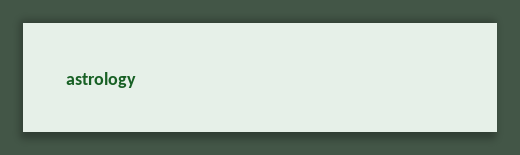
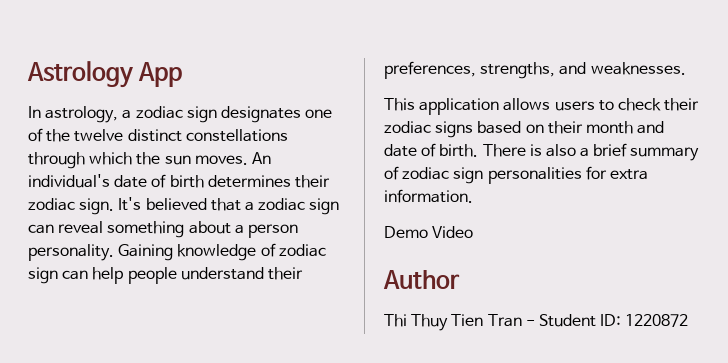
- astrology
+ Astrology App
+ In astrology, a zodiac sign designates one of the twelve distinct constellations through which the sun moves. An individual's date of birth determines their zodiac sign. It's believed that a zodiac sign can reveal something about a person personality. Gaining knowledge of zodiac sign can help people understand their preferences, strengths, and weaknesses.
+ This application allows users to check their zodiac signs based on their month and date of birth. There is also a brief summary of zodiac sign personalities for extra information.
+ Demo Video
+ Author
+ Thi Thuy Tien Tran - Student ID: 1220872

